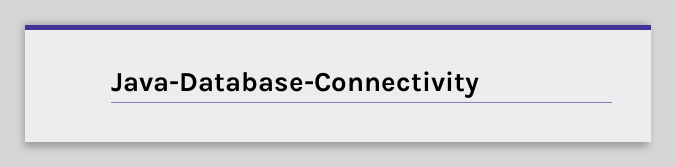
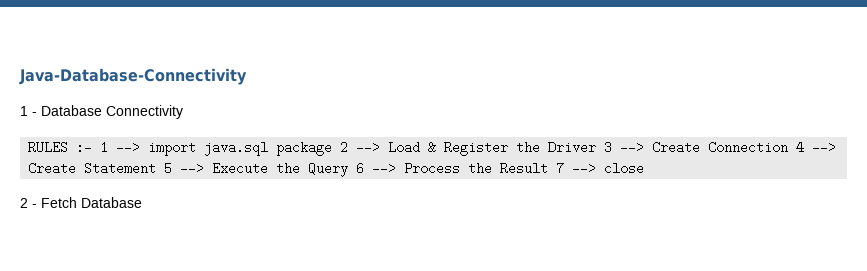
+ 1 - Database Connectivity
+ RULES :- 1 --> import java.sql package 2 --> Load & Register the Driver 3 --> Create Connection 4 --> Create Statement 5 --> Execute the Query 6 --> Process the Result 7 --> close
+ 2 - Fetch Database

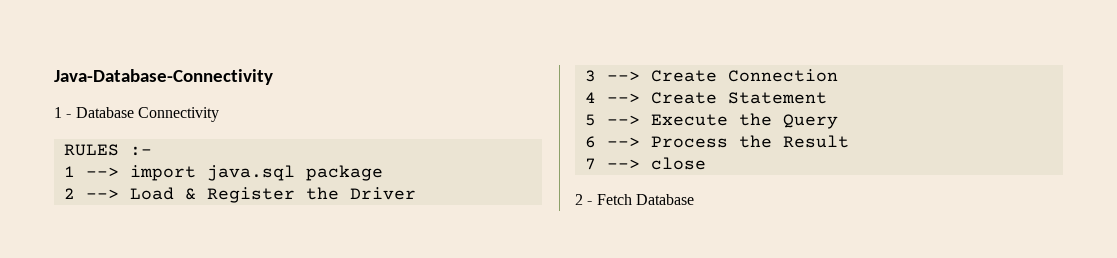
- RULES :- 1 --> import java.sql package 2 --> Load & Register the Driver 3 --> Create Connection 4 --> Create Statement 5 --> Execute the Query 6 --> Process the Result 7 --> close
+ RULES :-
+ 1 --> import java.sql package
+ 2 --> Load & Register the Driver
+ 3 --> Create Connection
+ 4 --> Create Statement
+ 5 --> Execute the Query
+ 6 --> Process the Result
+ 7 --> close

